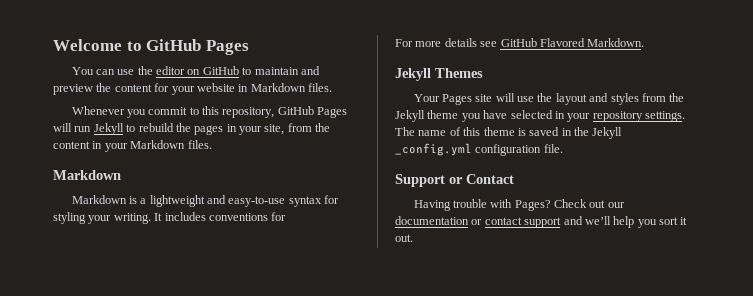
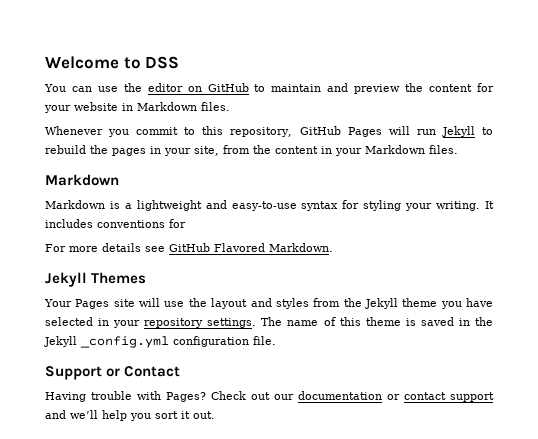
- Welcome to GitHub Pages
+ Welcome to DSS

